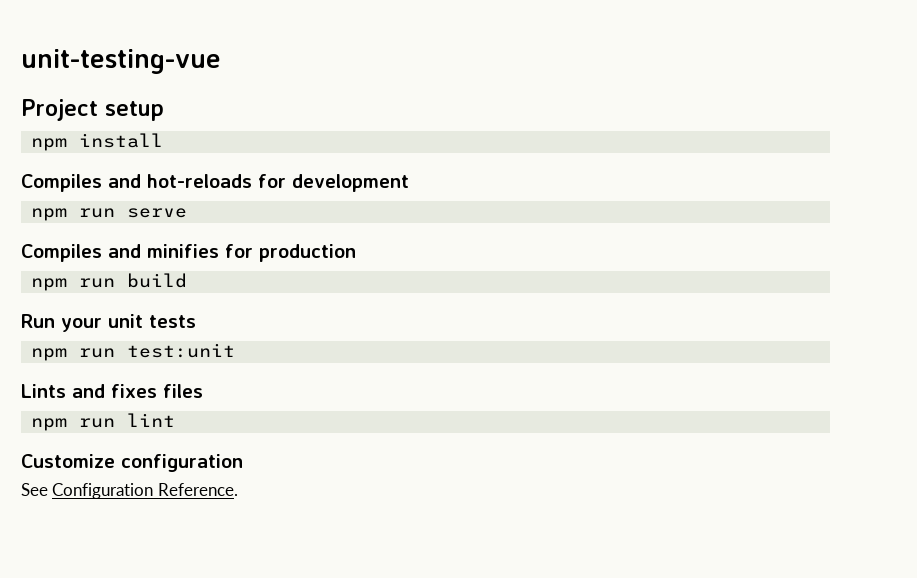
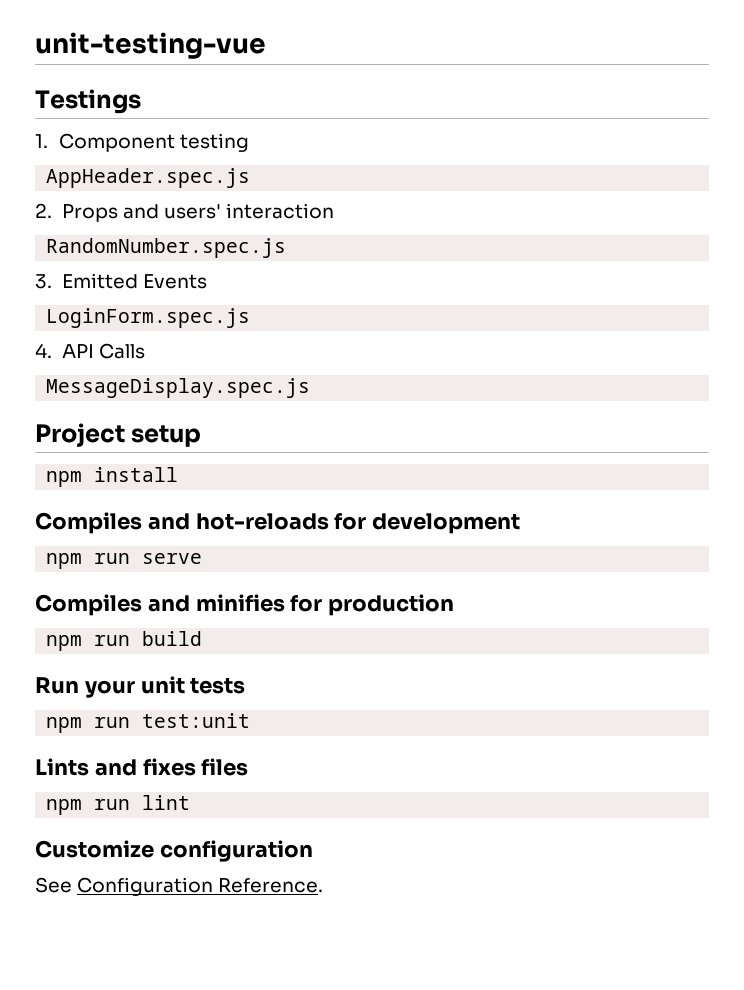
+ Testings
+ 1. Component testing
+ AppHeader.spec.js
+ 2. Props and users' interaction
+ RandomNumber.spec.js
+ 3. Emitted Events
+ LoginForm.spec.js
+ 4. API Calls
+ MessageDisplay.spec.js

